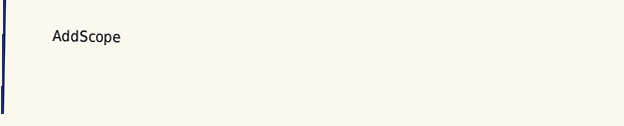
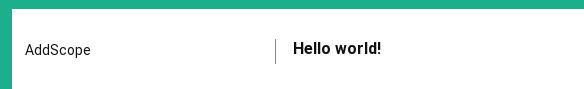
+ Hello world!

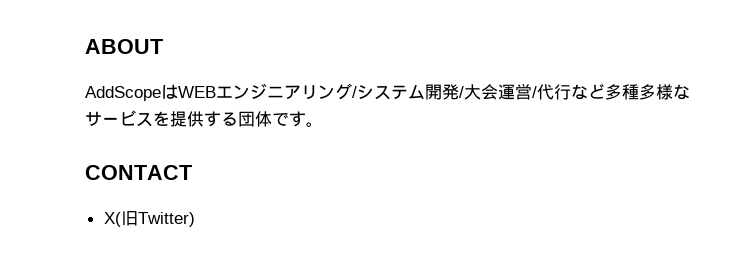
+ ABOUT
- AddScope
- Hello world!
+ AddScopeはWEBエンジニアリング/システム開発/大会運営/代行など多種多様なサービスを提供する団体です。
+ CONTACT
+ X(旧Twitter)

